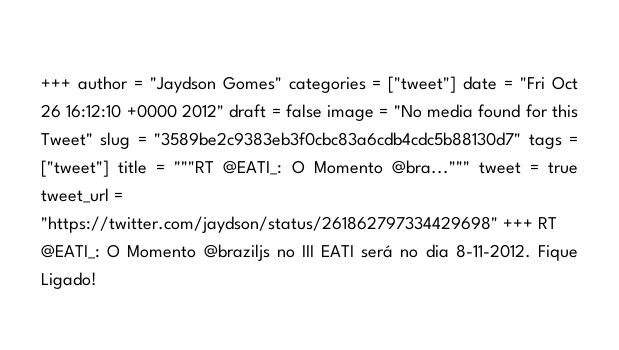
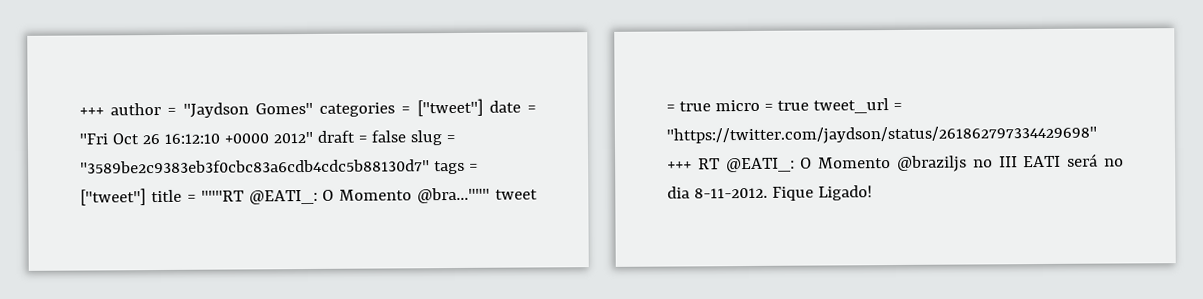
- +++ author = "Jaydson Gomes" categories = ["tweet"] date = "Fri Oct 26 16:12:10 +0000 2012" draft = false image = "No media found for this Tweet" slug = "3589be2c9383eb3f0cbc83a6cdb4cdc5b88130d7" tags = ["tweet"] title = """RT @EATI_: O Momento @bra...""" tweet = true tweet_url = "https://twitter.com/jaydson/status/261862797334429698" +++ RT @EATI_: O Momento @braziljs no III EATI será no dia 8-11-2012.
+ +++ author = "Jaydson Gomes" categories = ["tweet"] date = "Fri Oct 26 16:12:10 +0000 2012" draft = false slug = "3589be2c9383eb3f0cbc83a6cdb4cdc5b88130d7" tags = ["tweet"] title = """RT @EATI_: O Momento @bra...""" tweet = true micro = true tweet_url = "https://twitter.com/jaydson/status/261862797334429698" +++ RT @EATI_: O Momento @braziljs no III EATI será no dia 8-11-2012.

